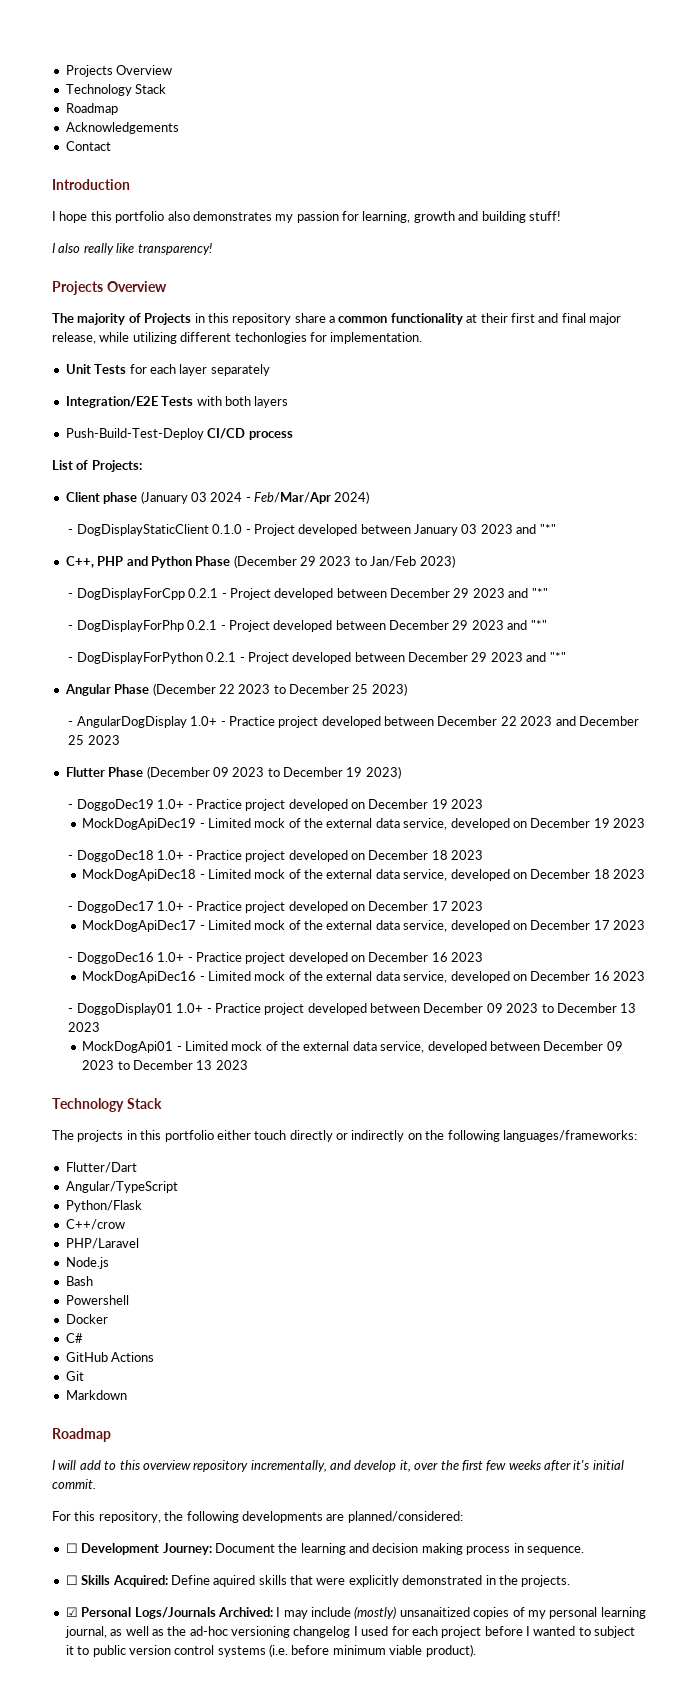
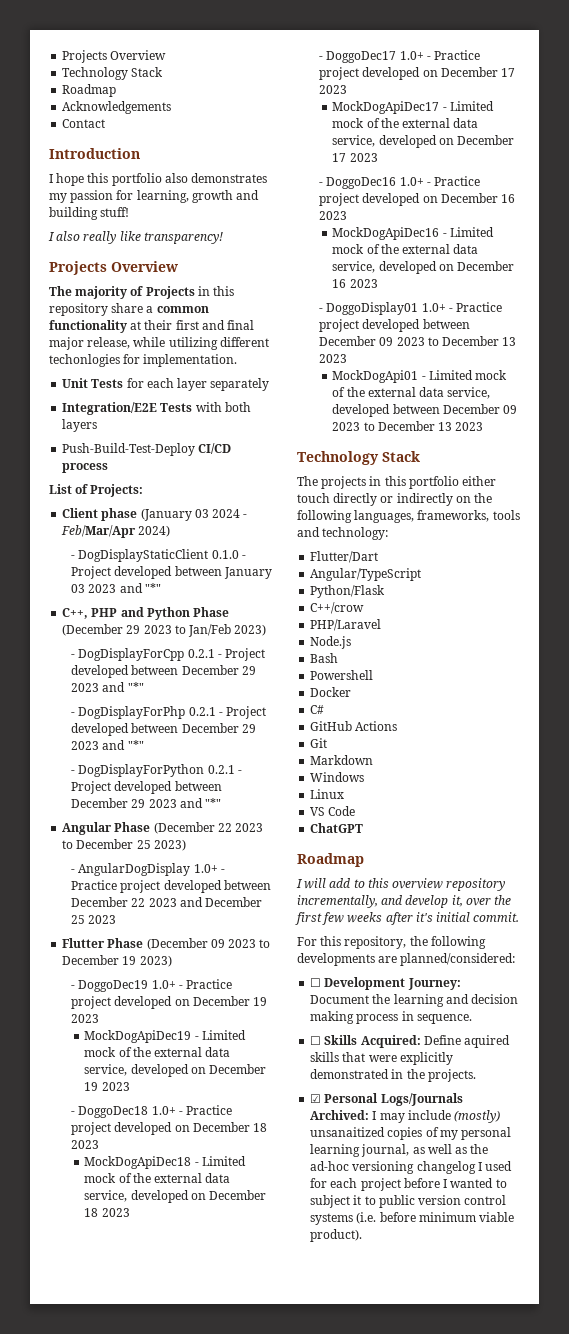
- The projects in this portfolio either touch directly or indirectly on the following languages/frameworks:
+ The projects in this portfolio either touch directly or indirectly on the following languages, frameworks, tools and technology:
+ Windows
+ Linux
+ VS Code
+ ChatGPT

